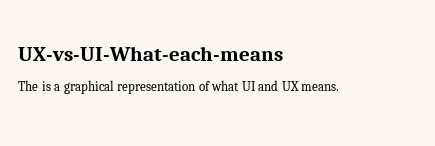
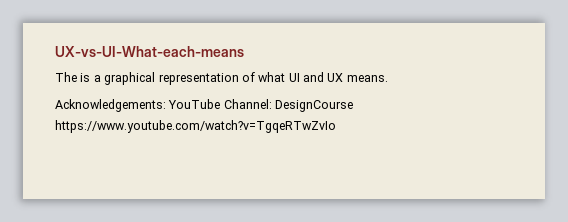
+ Acknowledgements: YouTube Channel: DesignCourse https://www.youtube.com/watch?v=TgqeRTwZvIo

